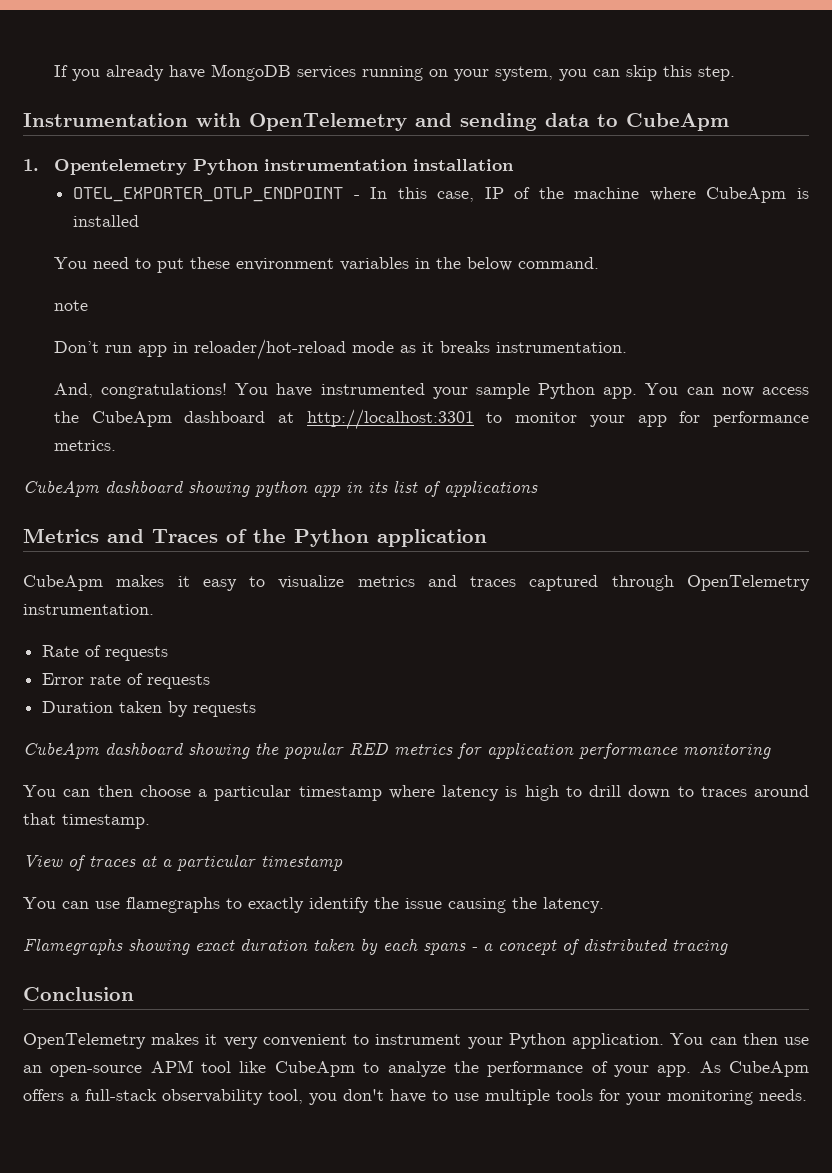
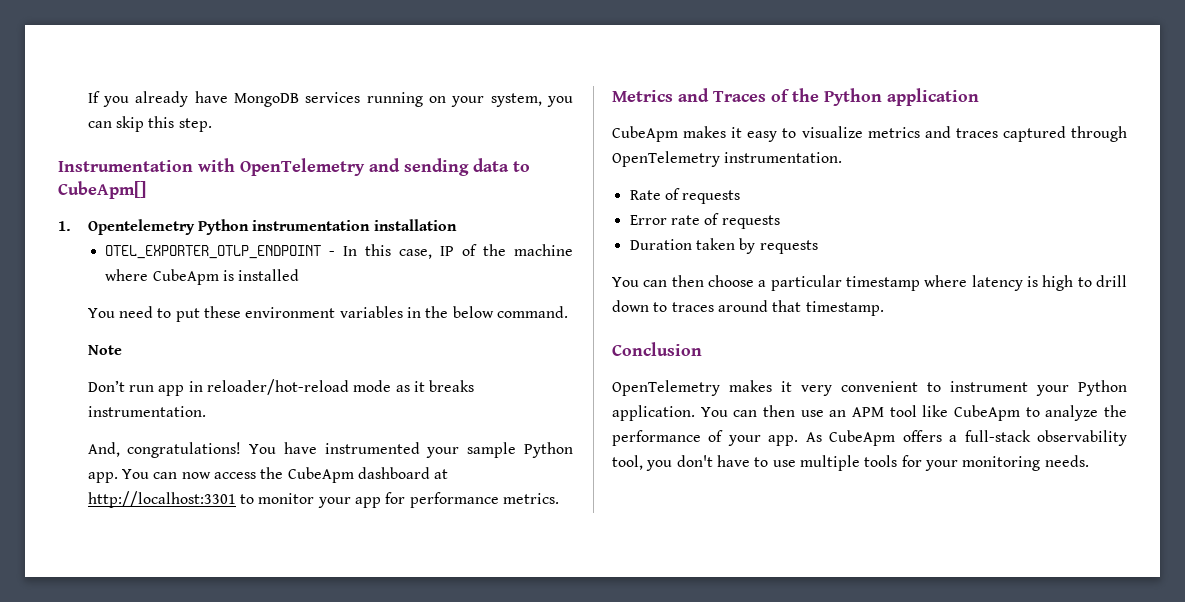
- Instrumentation with OpenTelemetry and sending data to CubeApm
+ Instrumentation with OpenTelemetry and sending data to CubeApm[]
- note
+ Note
- CubeApm dashboard showing python app in its list of applications
- CubeApm dashboard showing the popular RED metrics for application performance monitoring
- View of traces at a particular timestamp
- You can use flamegraphs to exactly identify the issue causing the latency.
- Flamegraphs showing exact duration taken by each spans - a concept of distributed tracing
- You can then use an open-source APM tool like CubeApm to analyze the performance of your app.
+ You can then use an APM tool like CubeApm to analyze the performance of your app.

